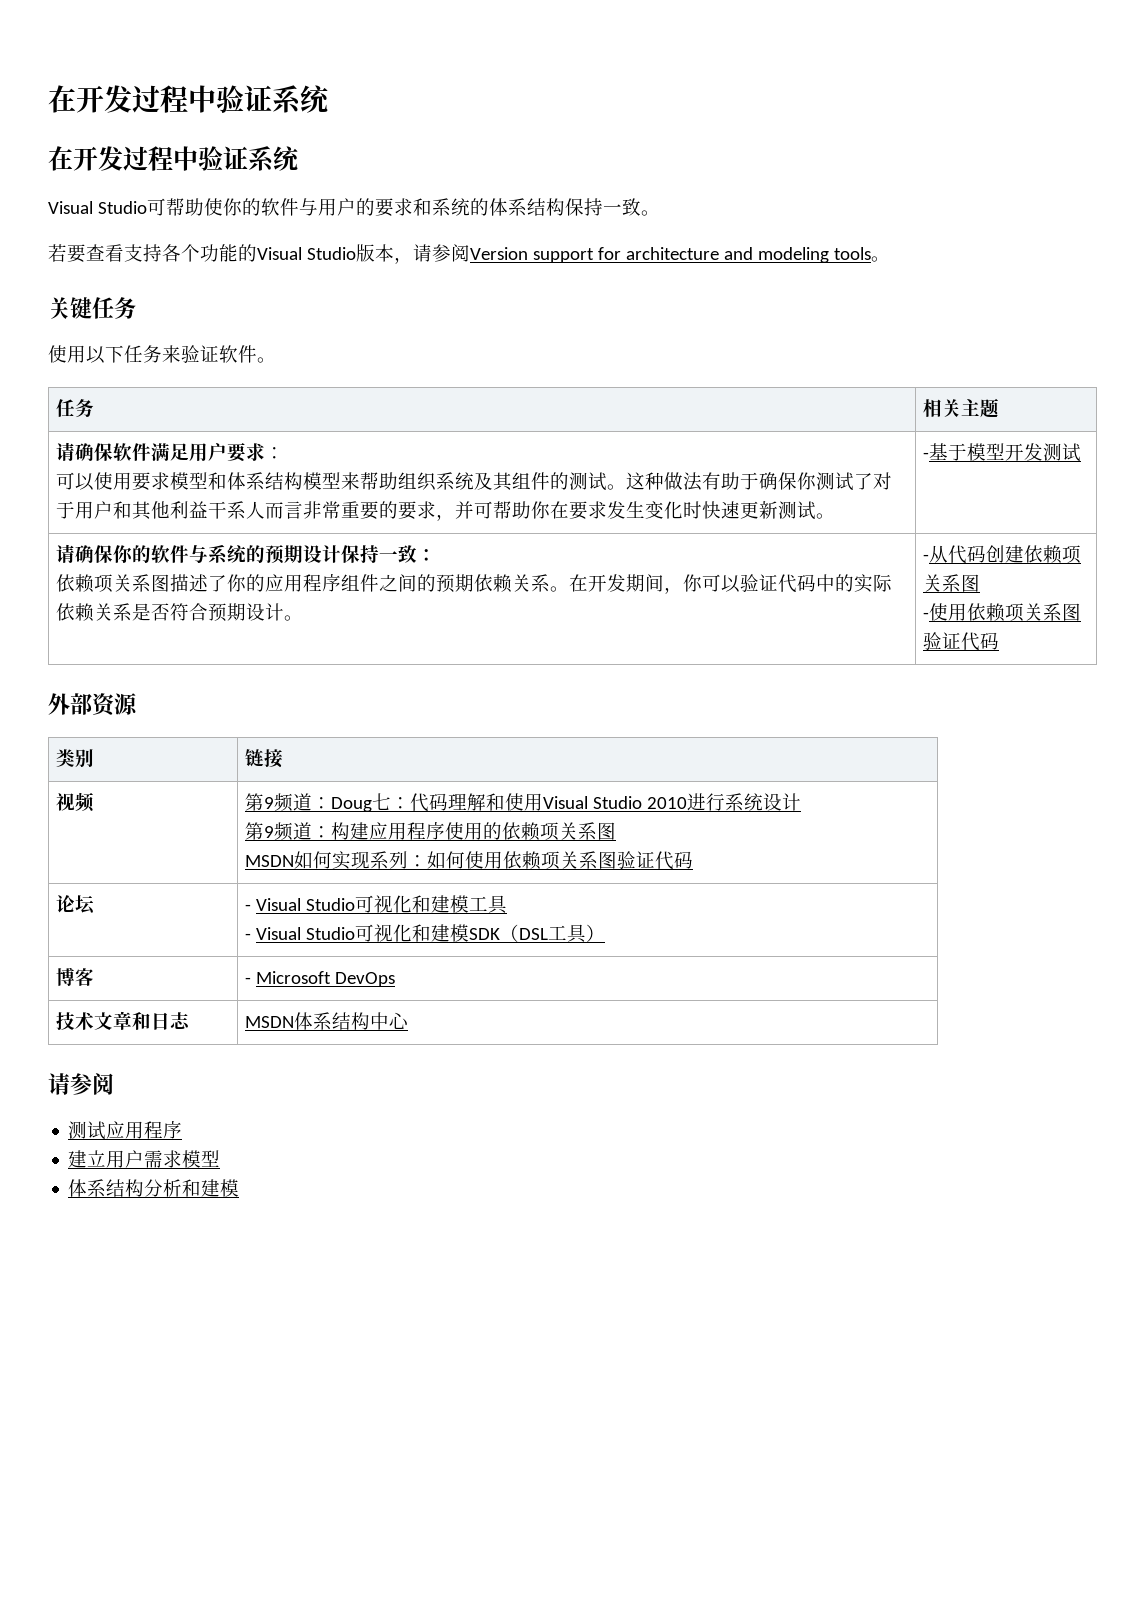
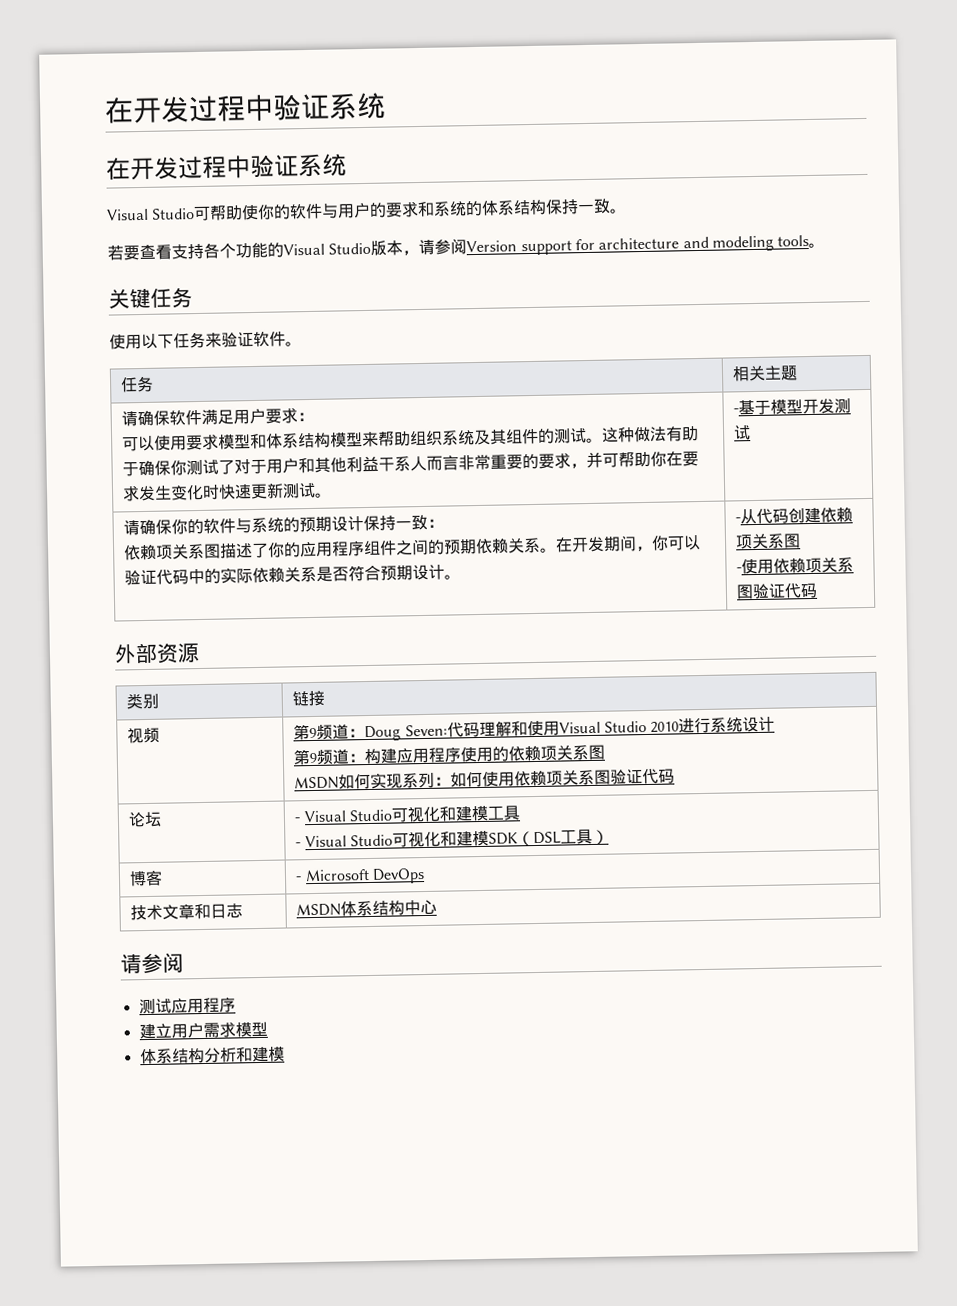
- 视频 | 第9频道：Doug七：代码理解和使用Visual Studio 2010进行系统设计
+ 视频 | 第9频道：Doug Seven:代码理解和使用Visual Studio 2010进行系统设计

